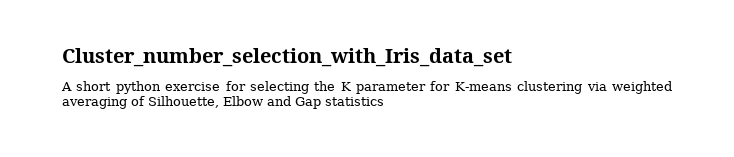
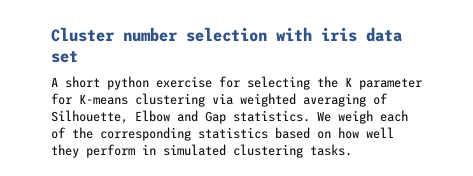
- Cluster_number_selection_with_Iris_data_set
+ Cluster number selection with iris data set
- A short python exercise for selecting the K parameter for K-means clustering via weighted averaging of Silhouette, Elbow and Gap statistics
+ A short python exercise for selecting the K parameter for K-means clustering via weighted averaging of Silhouette, Elbow and Gap statistics. We weigh each of the corresponding statistics based on how well they perform in simulated clustering tasks.

